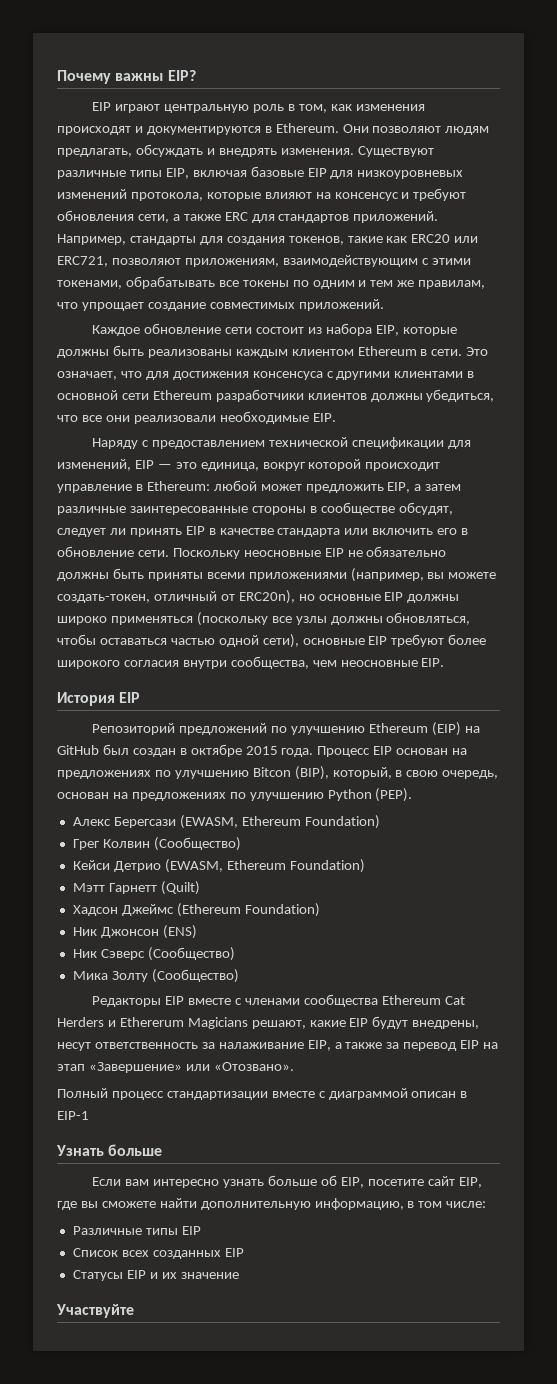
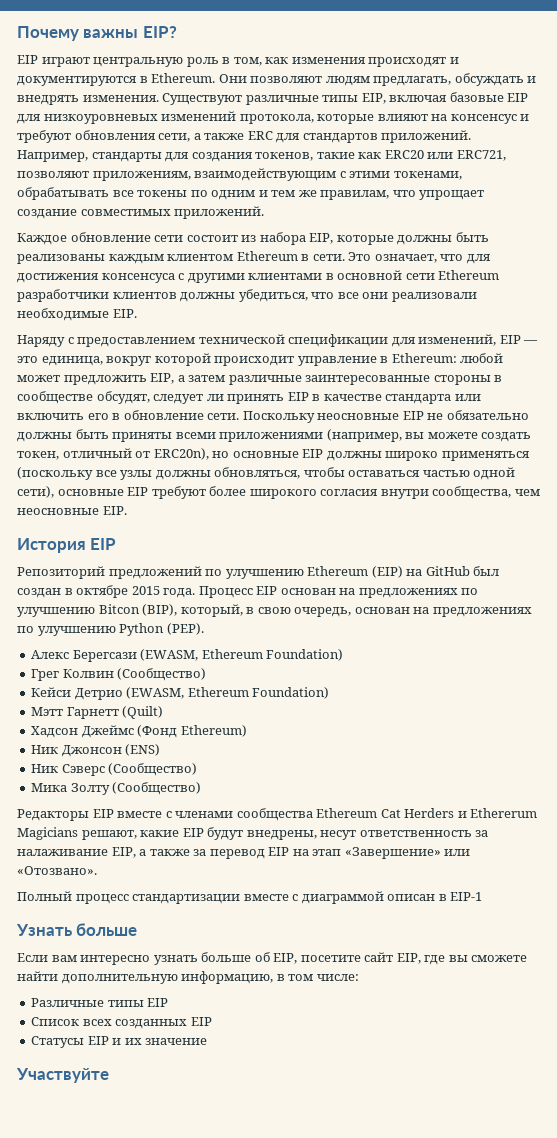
- Поскольку неосновные EIP не обязательно должны быть приняты всеми приложениями (например, вы можете создать-токен, отличный от ERC20n), но основные EIP должны широко применяться (поскольку все узлы должны обновляться, чтобы оставаться частью одной сети), основные EIP требуют более широкого согласия внутри сообщества, чем неосновные EIP.
+ Поскольку неосновные EIP не обязательно должны быть приняты всеми приложениями (например, вы можете создать токен, отличный от ERC20n), но основные EIP должны широко применяться (поскольку все узлы должны обновляться, чтобы оставаться частью одной сети), основные EIP требуют более широкого согласия внутри сообщества, чем неосновные EIP.
- Хадсон Джеймс (Ethereum Foundation)
+ Хадсон Джеймс (Фонд Ethereum)

